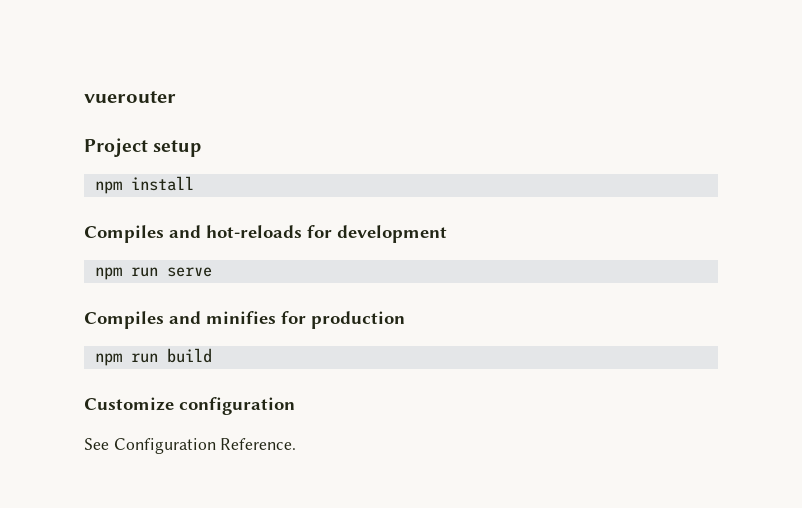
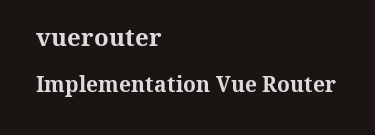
- Project setup
- npm install
- Compiles and hot-reloads for development
- npm run serve
- Compiles and minifies for production
- npm run build
- Customize configuration
- See Configuration Reference.
+ Implementation Vue Router

